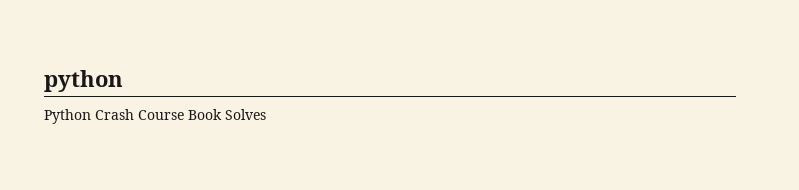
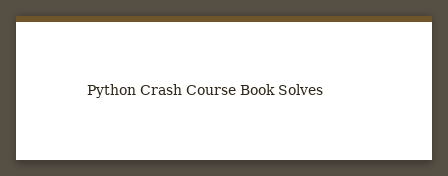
- python

